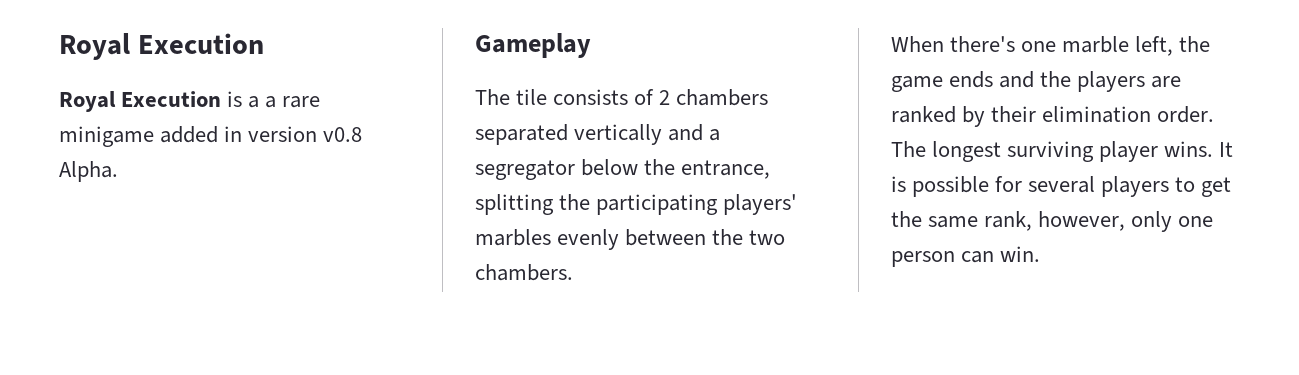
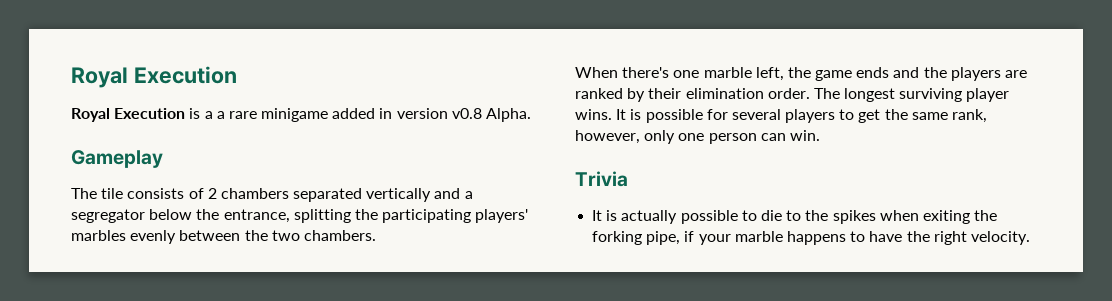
+ Trivia
+ It is actually possible to die to the spikes when exiting the forking pipe, if your marble happens to have the right velocity.

